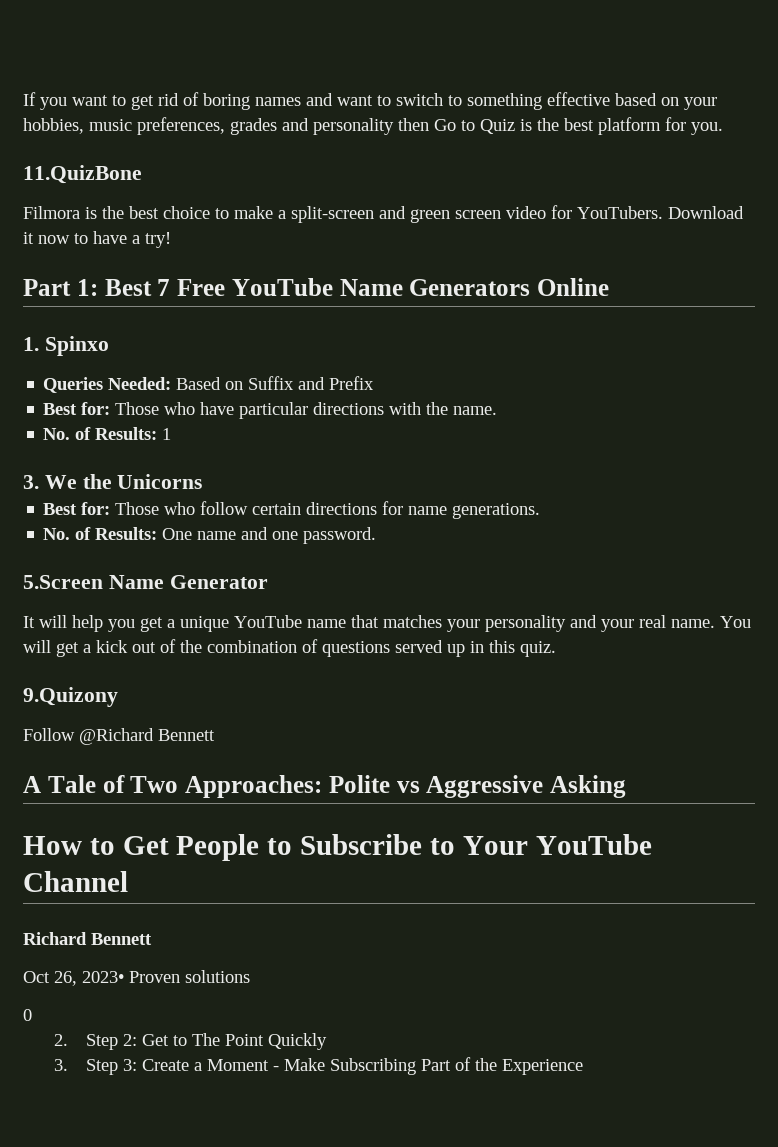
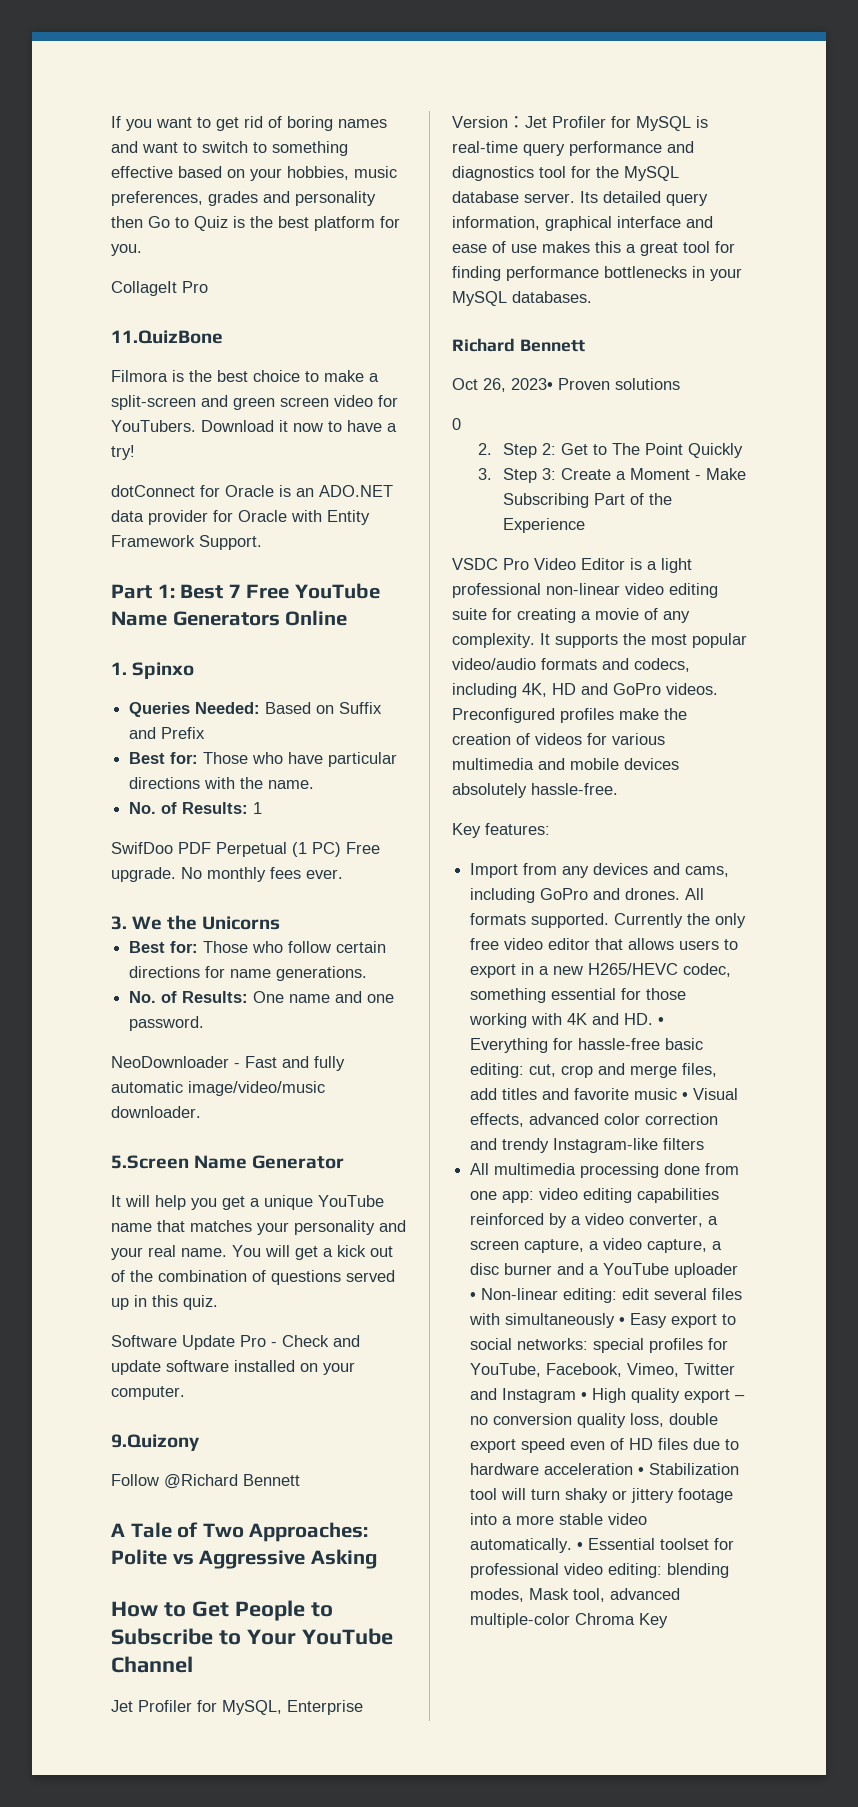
+ CollageIt Pro
+ dotConnect for Oracle is an ADO.NET data provider for Oracle with Entity Framework Support.
+ SwifDoo PDF Perpetual (1 PC) Free upgrade. No monthly fees ever.
+ NeoDownloader - Fast and fully automatic image/video/music downloader.
+ Software Update Pro - Check and update software installed on your computer.
+ Jet Profiler for MySQL, Enterprise Version：Jet Profiler for MySQL is real-time query performance and diagnostics tool for the MySQL database server. Its detailed query information, graphical interface and ease of use makes this a great tool for finding performance bottlenecks in your MySQL databases.
+ VSDC Pro Video Editor is a light professional non-linear video editing suite for creating a movie of any complexity. It supports the most popular video/audio formats and codecs, including 4K, HD and GoPro videos. Preconfigured profiles make the creation of videos for various multimedia and mobile devices absolutely hassle-free.
+ Key features:
+ Import from any devices and cams, including GoPro and drones. All formats supported. Сurrently the only free video editor that allows users to export in a new H265/HEVC codec, something essential for those working with 4K and HD. • Everything for hassle-free basic editing: cut, crop and merge files, add titles and favorite music • Visual effects, advanced color correction and trendy Instagram-like filters
+ All multimedia processing done from one app: video editing capabilities reinforced by a video converter, a screen capture, a video capture, a disc burner and a YouTube uploader • Non-linear editing: edit several files with simultaneously • Easy export to social networks: special profiles for YouTube, Facebook, Vimeo, Twitter and Instagram • High quality export – no conversion quality loss, double export speed even of HD files due to hardware acceleration • Stabilization tool will turn shaky or jittery footage into a more stable video automatically. • Essential toolset for professional video editing: blending modes, Mask tool, advanced multiple-color Chroma Key

